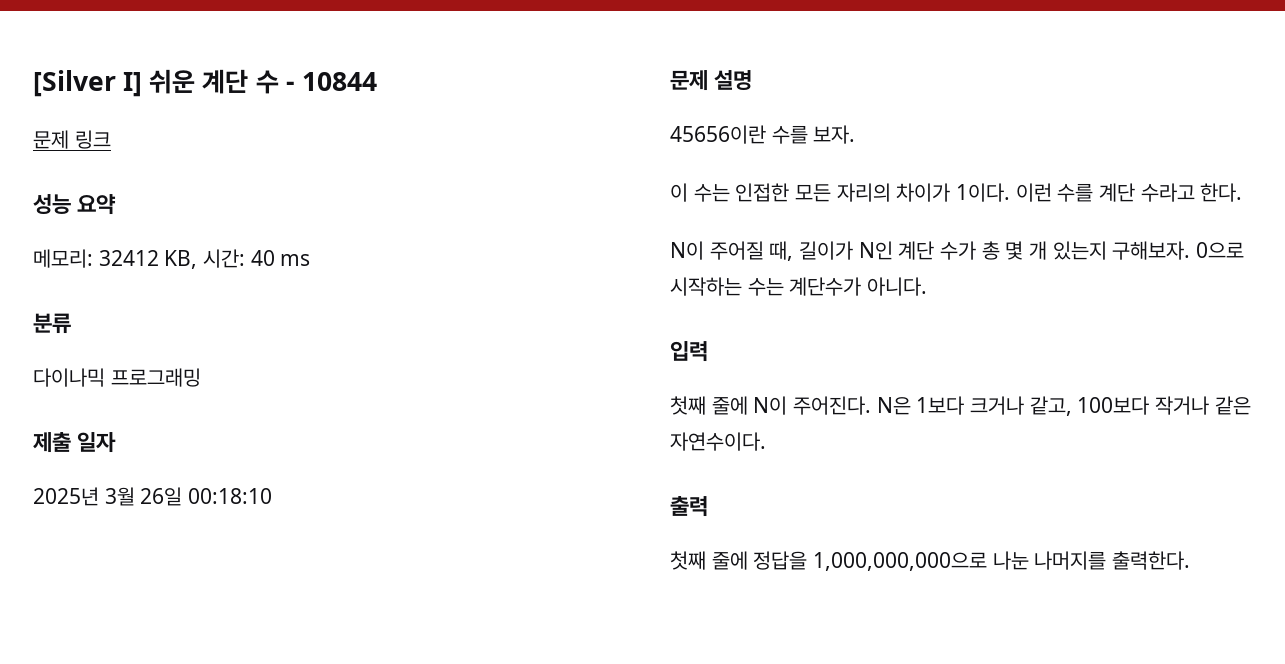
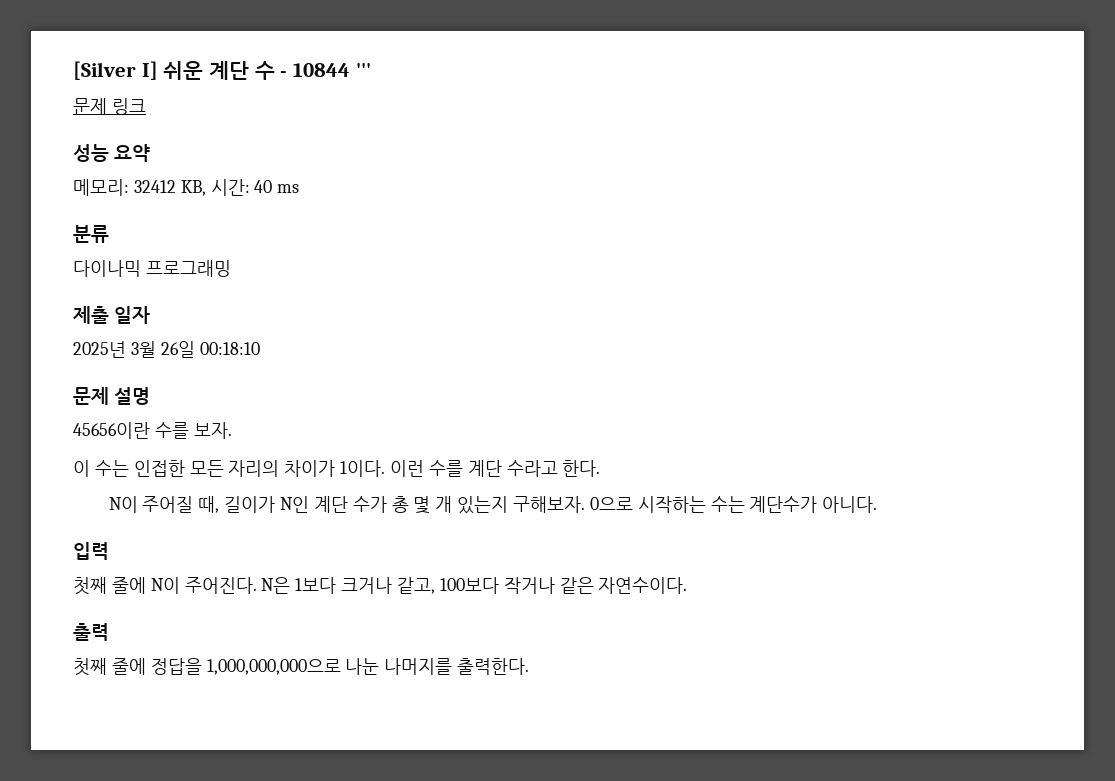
- [Silver I] 쉬운 계단 수 - 10844
+ [Silver I] 쉬운 계단 수 - 10844 '''

